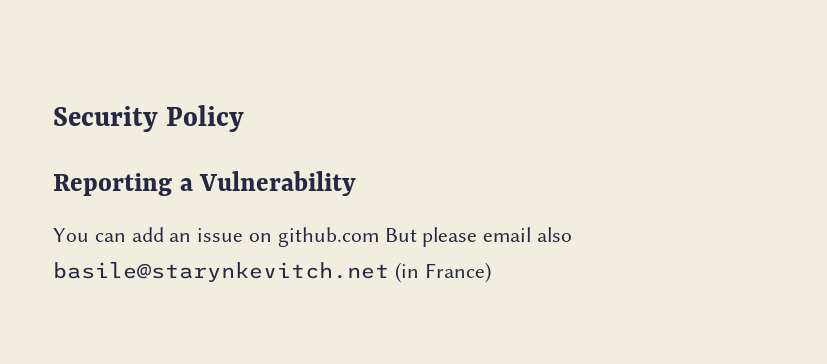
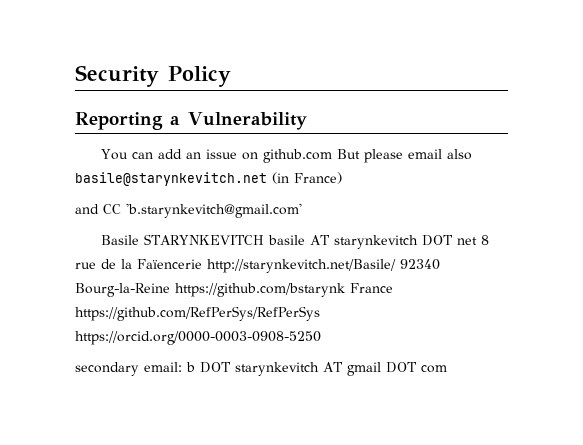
+ and CC 'b.starynkevitch@gmail.com'
+ Basile STARYNKEVITCH basile AT starynkevitch DOT net 8 rue de la Faïencerie http://starynkevitch.net/Basile/ 92340 Bourg-la-Reine https://github.com/bstarynk France https://github.com/RefPerSys/RefPerSys https://orcid.org/0000-0003-0908-5250
+ secondary email: b DOT starynkevitch AT gmail DOT com

